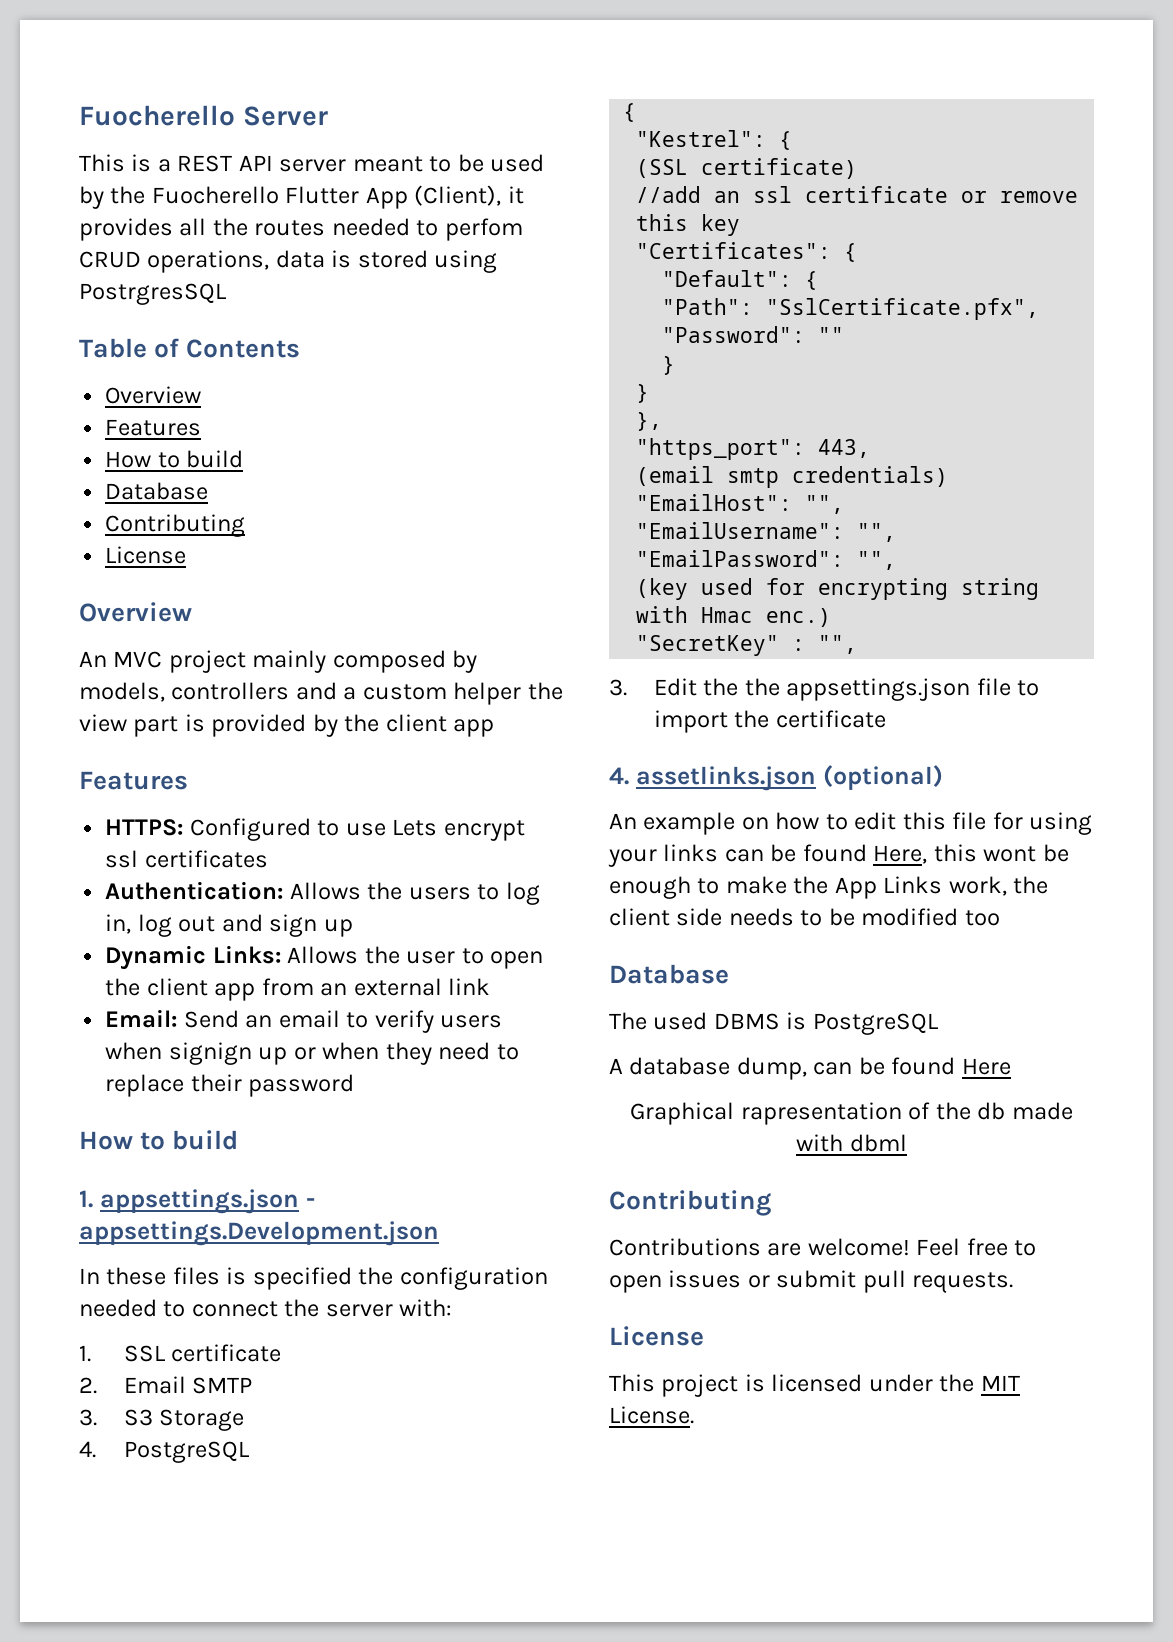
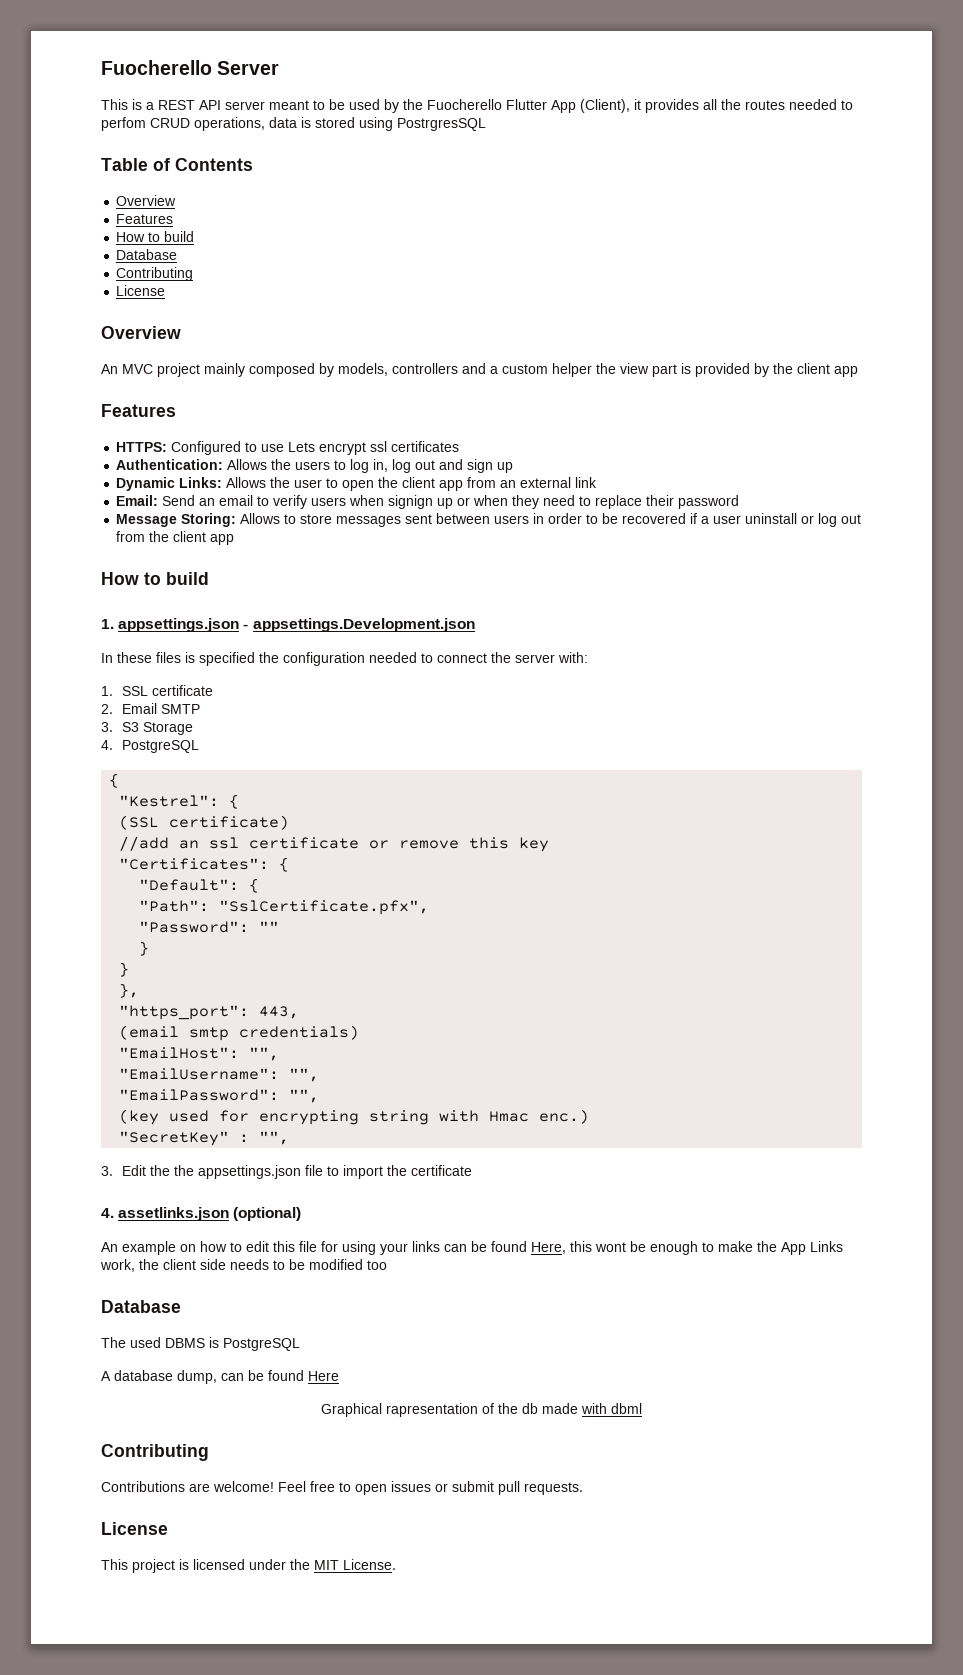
+ Message Storing: Allows to store messages sent between users in order to be recovered if a user uninstall or log out from the client app

